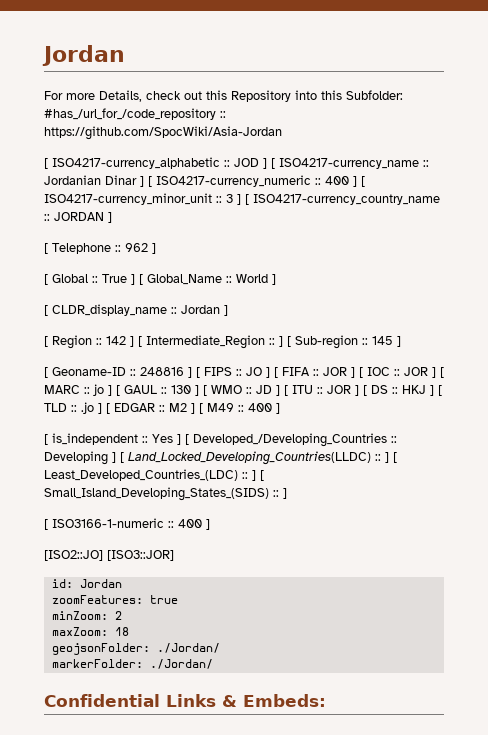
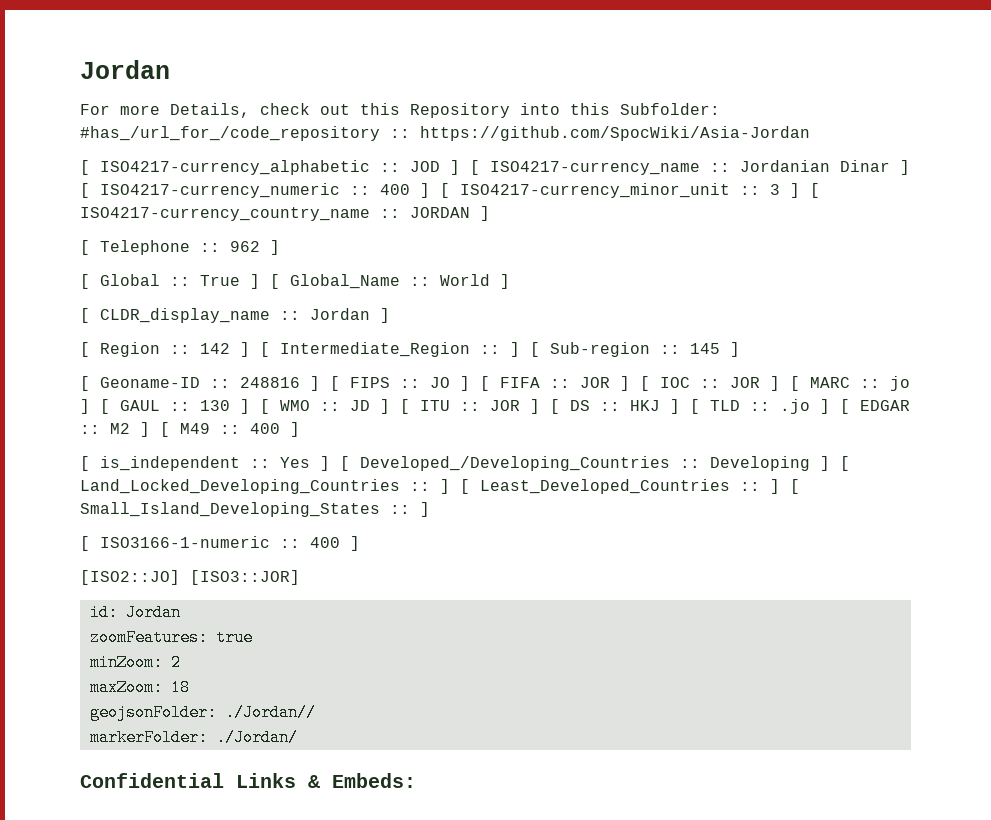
- [ is_independent :: Yes ] [ Developed_/Developing_Countries :: Developing ] [ Land_Locked_Developing_Countries(LLDC) :: ] [ Least_Developed_Countries_(LDC) :: ] [ Small_Island_Developing_States_(SIDS) :: ]
+ [ is_independent :: Yes ] [ Developed_/Developing_Countries :: Developing ] [ Land_Locked_Developing_Countries :: ] [ Least_Developed_Countries :: ] [ Small_Island_Developing_States :: ]
- geojsonFolder: ./Jordan/
+ geojsonFolder: ./Jordan//

